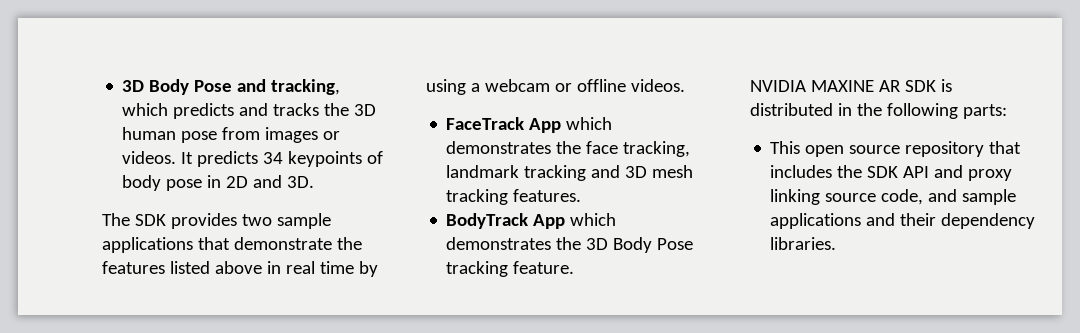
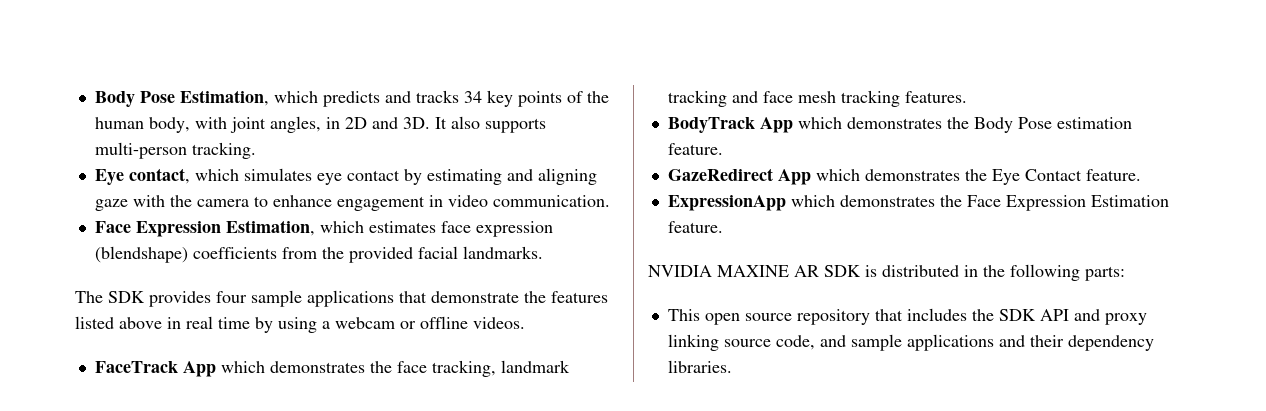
- 3D Body Pose and tracking, which predicts and tracks the 3D human pose from images or videos. It predicts 34 keypoints of body pose in 2D and 3D.
+ Body Pose Estimation, which predicts and tracks 34 key points of the human body, with joint angles, in 2D and 3D. It also supports multi-person tracking.
+ Eye contact, which simulates eye contact by estimating and aligning gaze with the camera to enhance engagement in video communication.
+ Face Expression Estimation, which estimates face expression (blendshape) coefficients from the provided facial landmarks.
- The SDK provides two sample applications that demonstrate the features listed above in real time by using a webcam or offline videos.
+ The SDK provides four sample applications that demonstrate the features listed above in real time by using a webcam or offline videos.
- FaceTrack App which demonstrates the face tracking, landmark tracking and 3D mesh tracking features.
+ FaceTrack App which demonstrates the face tracking, landmark tracking and face mesh tracking features.
- BodyTrack App which demonstrates the 3D Body Pose tracking feature.
+ BodyTrack App which demonstrates the Body Pose estimation feature.
+ GazeRedirect App which demonstrates the Eye Contact feature.
+ ExpressionApp which demonstrates the Face Expression Estimation feature.

